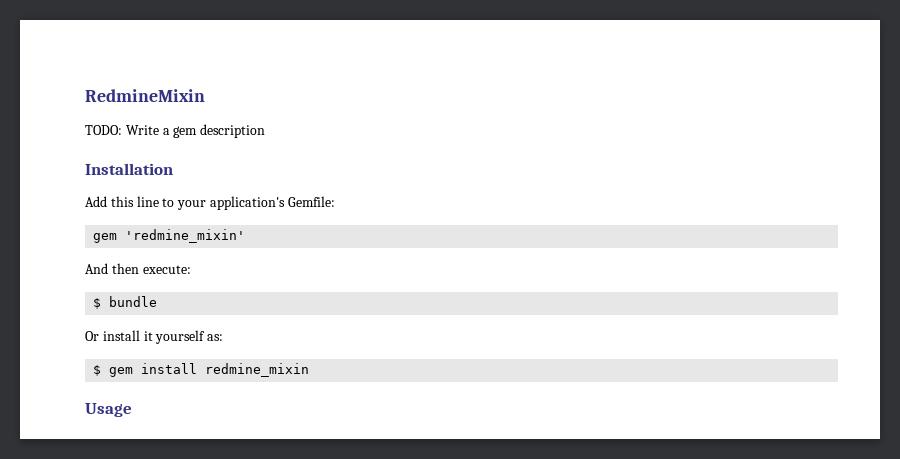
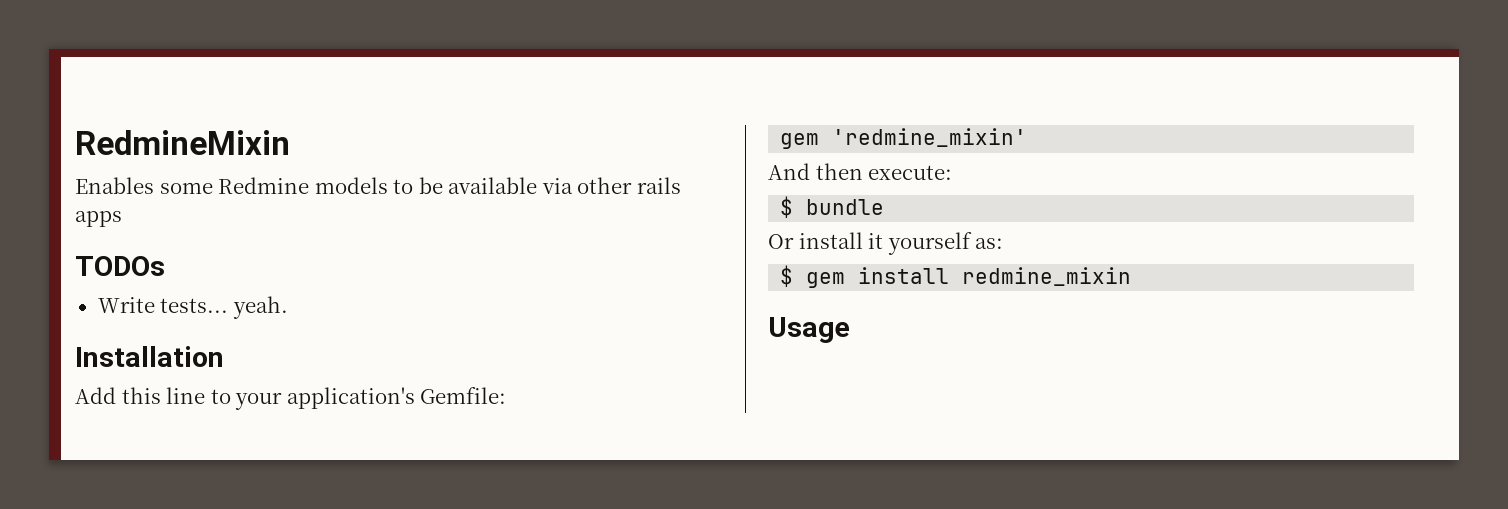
- TODO: Write a gem description
+ Enables some Redmine models to be available via other rails apps
+ TODOs
+ Write tests... yeah.

